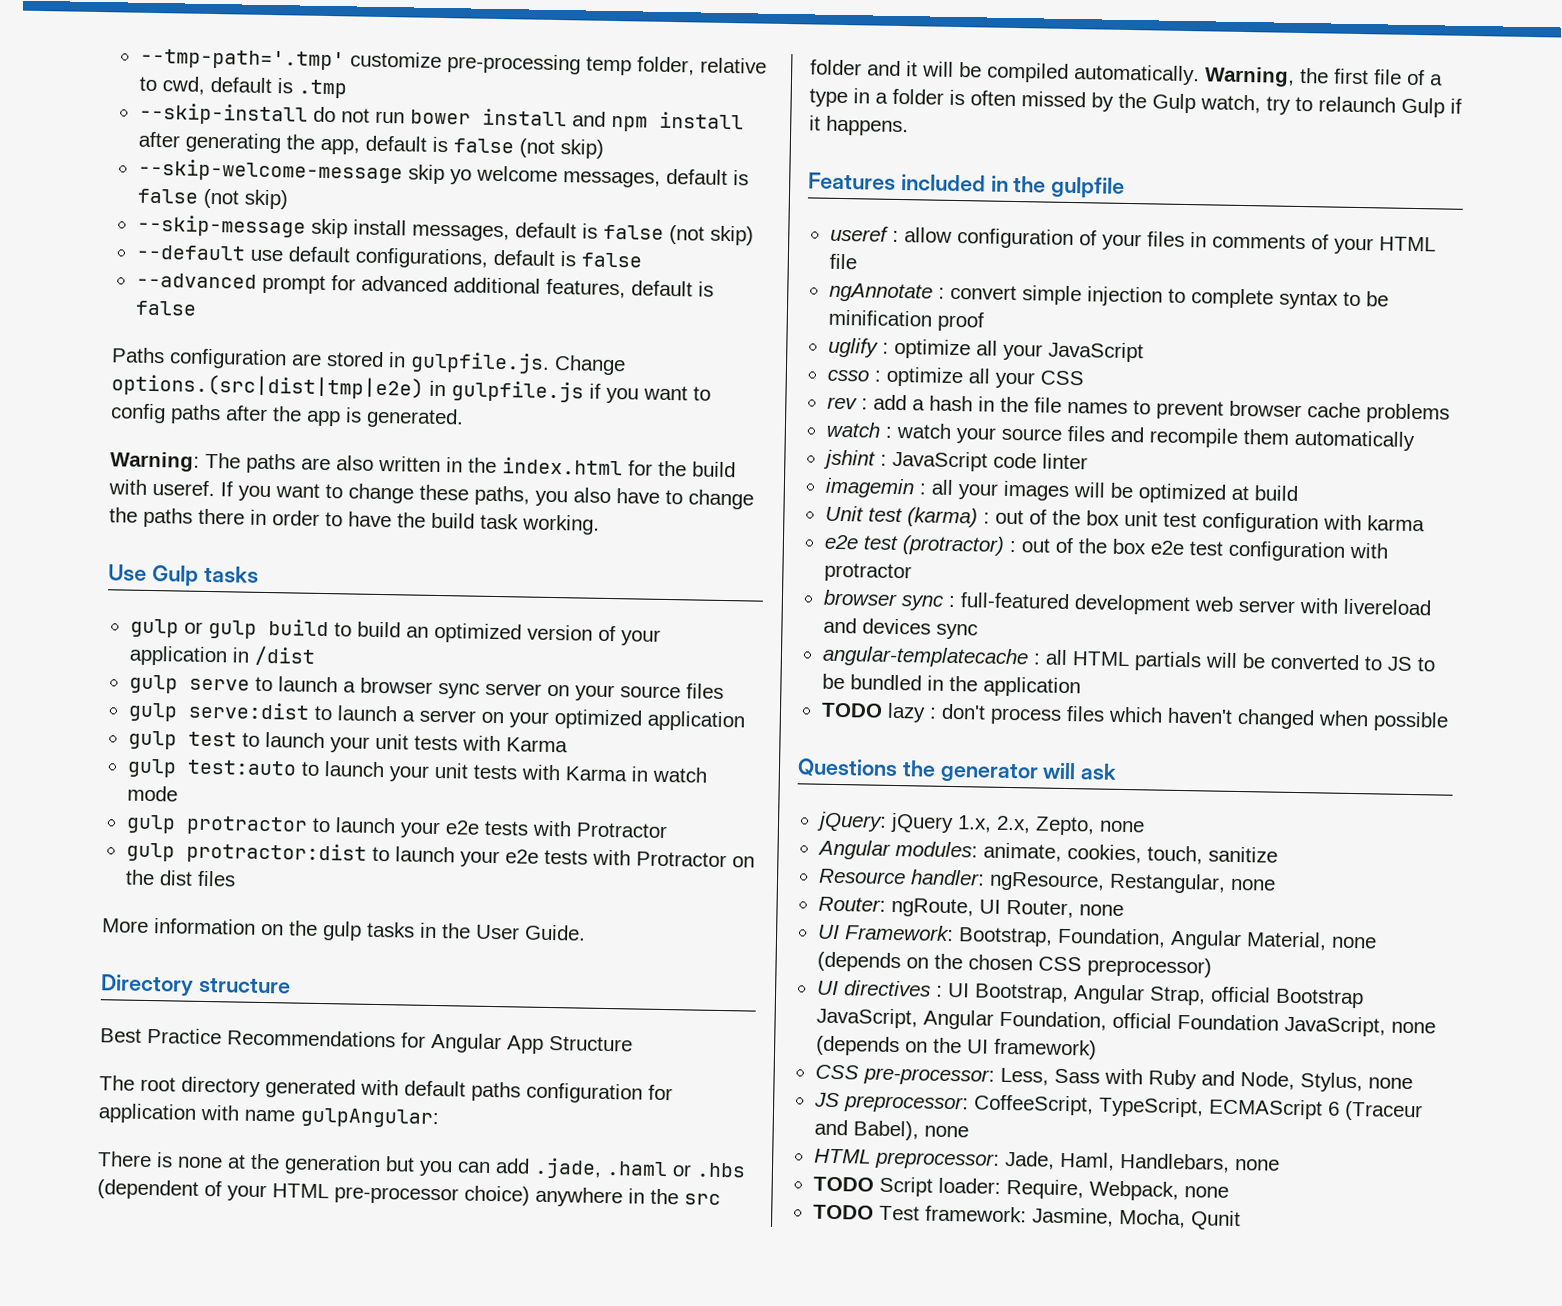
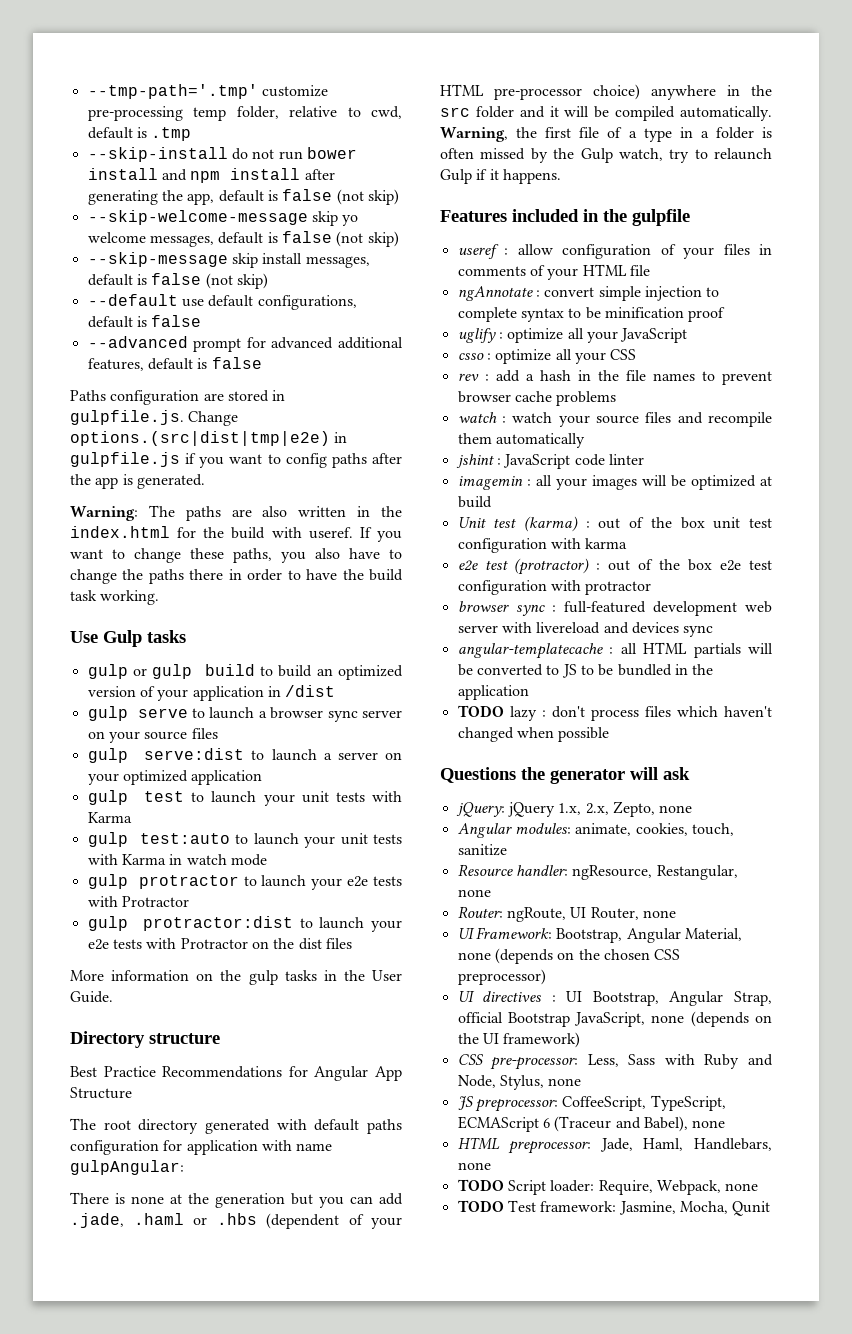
- UI Framework: Bootstrap, Foundation, Angular Material, none (depends on the chosen CSS preprocessor)
+ UI Framework: Bootstrap, Angular Material, none (depends on the chosen CSS preprocessor)
- UI directives : UI Bootstrap, Angular Strap, official Bootstrap JavaScript, Angular Foundation, official Foundation JavaScript, none (depends on the UI framework)
+ UI directives : UI Bootstrap, Angular Strap, official Bootstrap JavaScript, none (depends on the UI framework)

